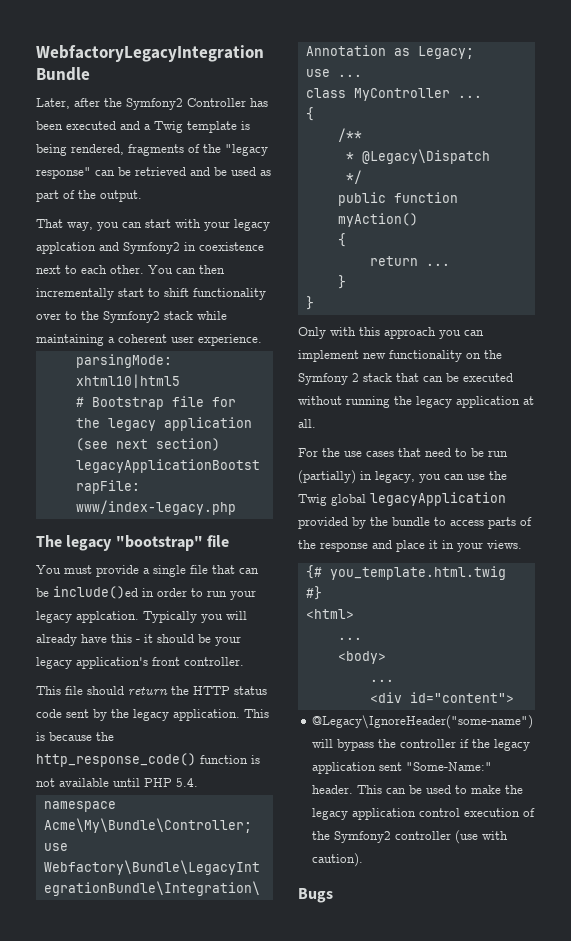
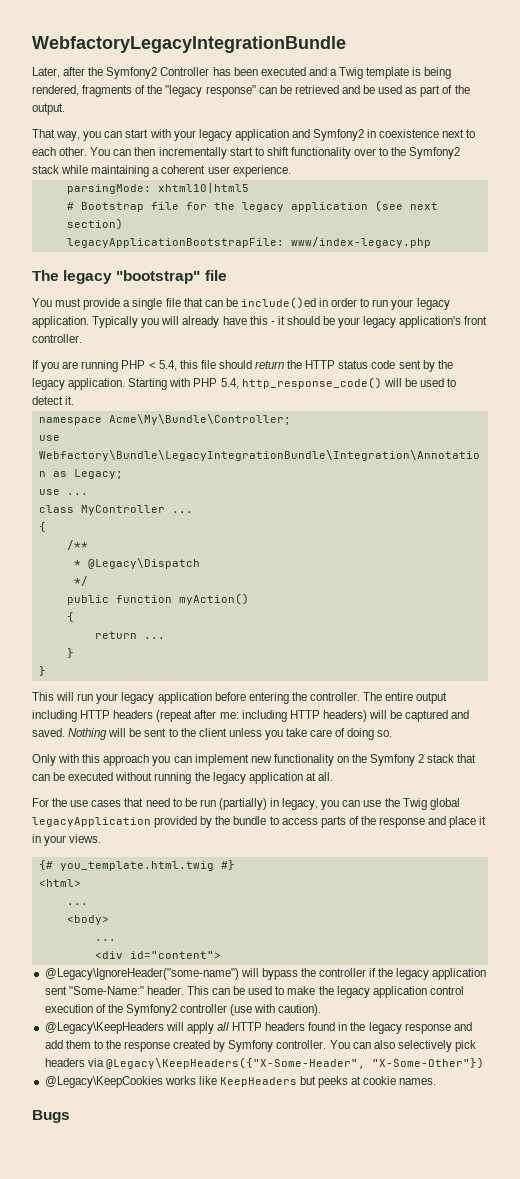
- That way, you can start with your legacy applcation and Symfony2 in coexistence next to each other.
+ That way, you can start with your legacy application and Symfony2 in coexistence next to each other.
- You must provide a single file that can be include()ed in order to run your legacy applcation.
+ You must provide a single file that can be include()ed in order to run your legacy application.
- This file should return the HTTP status code sent by the legacy application.
+ If you are running PHP < 5.4, this file should return the HTTP status code sent by the legacy application.
- This is because the http_response_code() function is not available until PHP 5.4.
+ Starting with PHP 5.4, http_response_code() will be used to detect it.
+ This will run your legacy application before entering the controller. The entire output including HTTP headers (repeat after me: including HTTP headers) will be captured and saved. Nothing will be sent to the client unless you take care of doing so.
+ @Legacy\KeepHeaders will apply all HTTP headers found in the legacy response and add them to the response created by Symfony controller. You can also selectively pick headers via @Legacy\KeepHeaders({"X-Some-Header", "X-Some-Other"})
+ @Legacy\KeepCookies works like KeepHeaders but peeks at cookie names.

